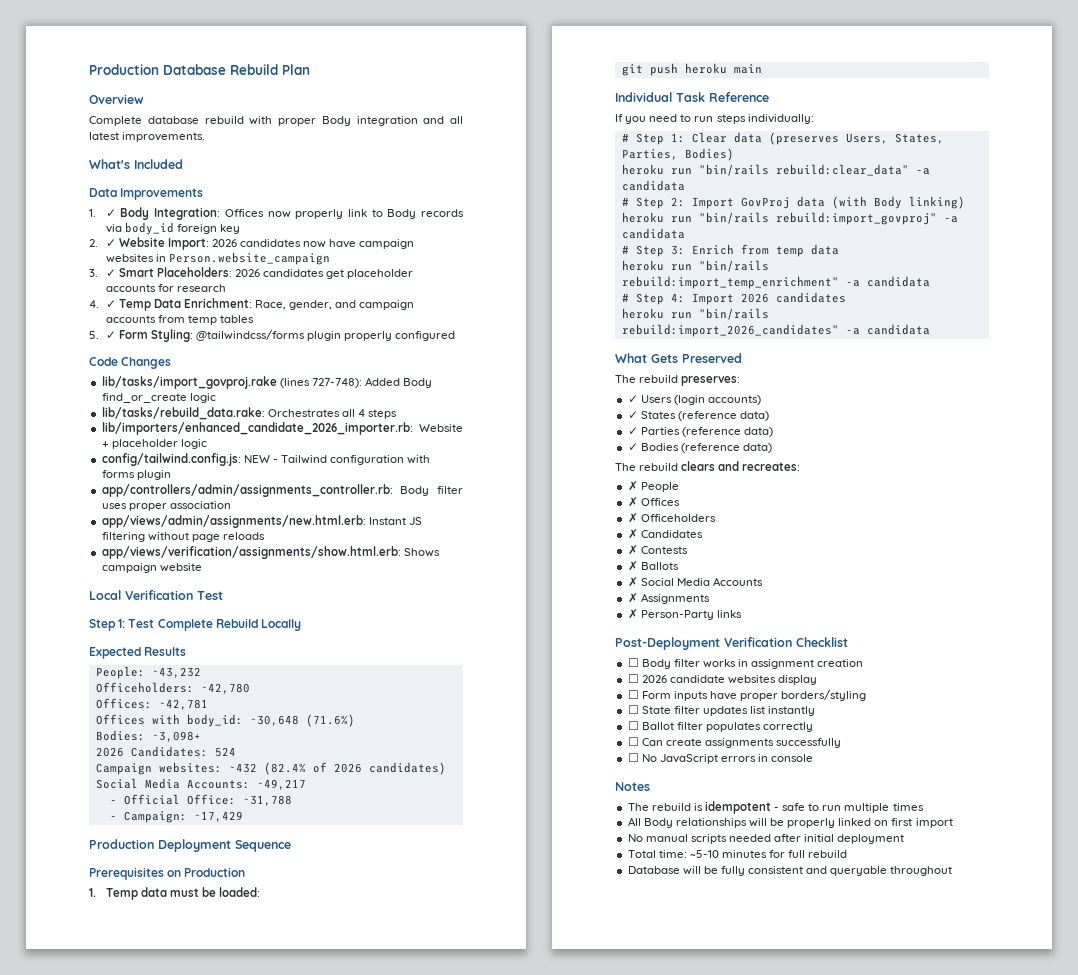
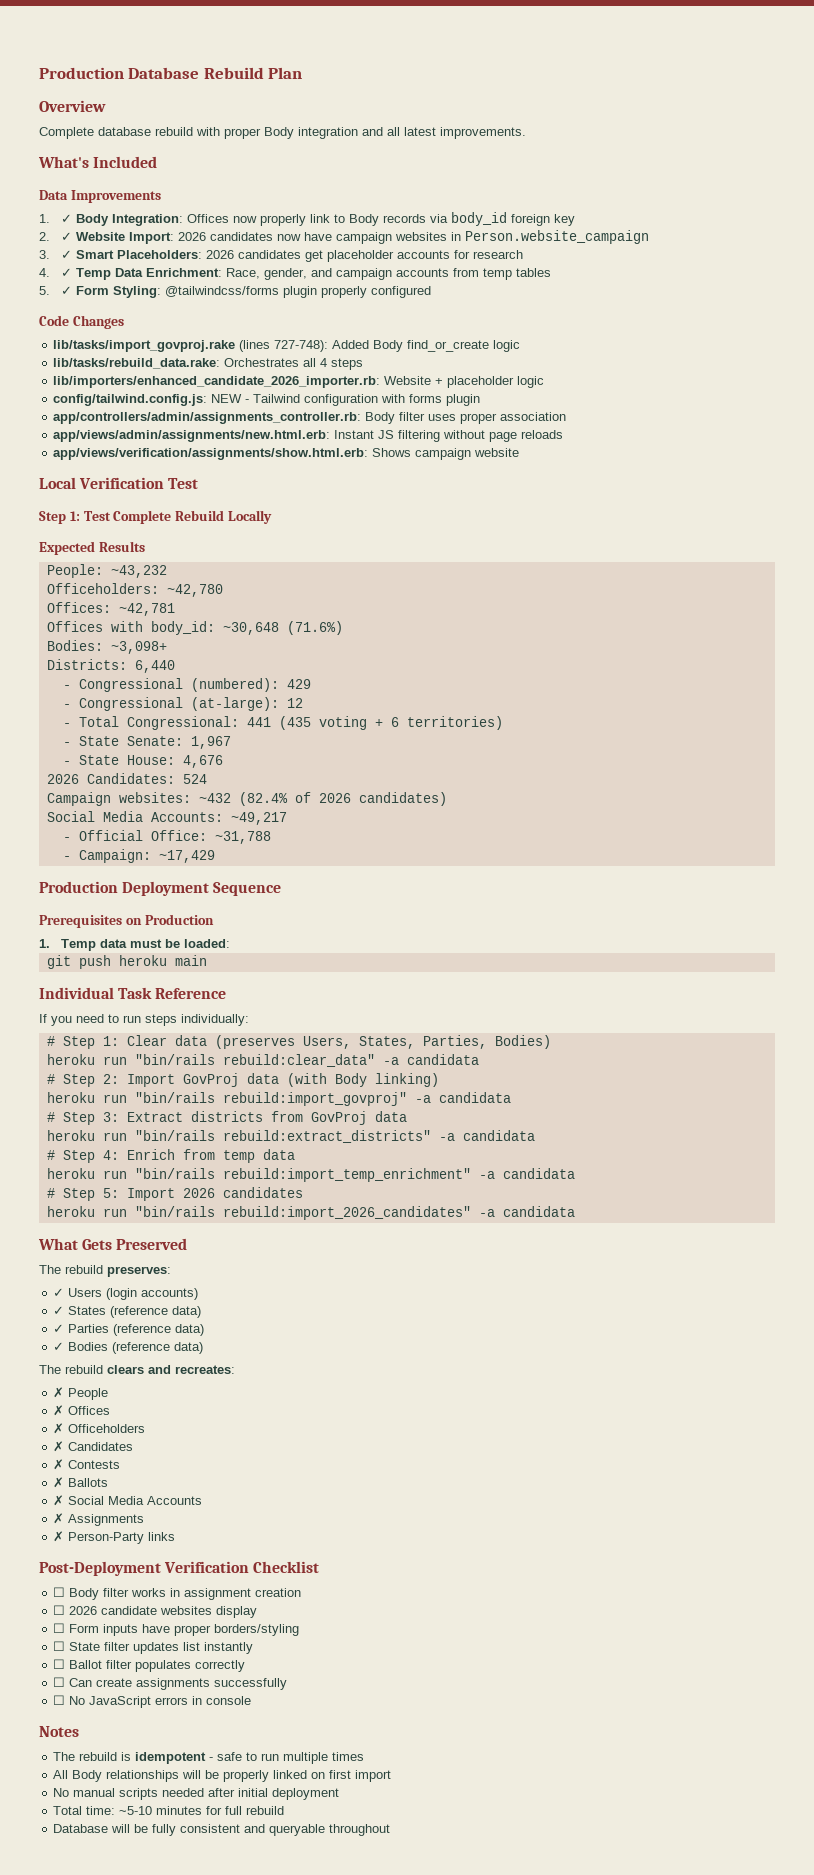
+ Districts: 6,440
+ - Congressional (numbered): 429
+ - Congressional (at-large): 12
+ - Total Congressional: 441 (435 voting + 6 territories)
+ - State Senate: 1,967
+ - State House: 4,676
- # Step 3: Enrich from temp data
+ # Step 3: Extract districts from GovProj data
+ heroku run "bin/rails rebuild:extract_districts" -a candidata
+ # Step 4: Enrich from temp data
- # Step 4: Import 2026 candidates
+ # Step 5: Import 2026 candidates

